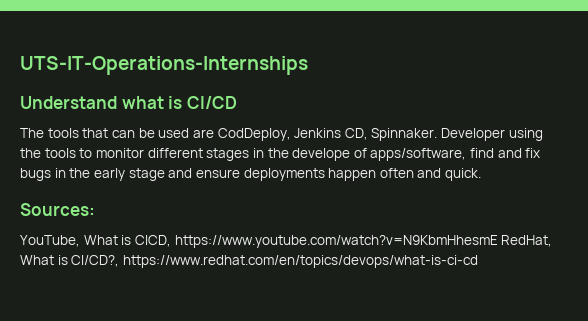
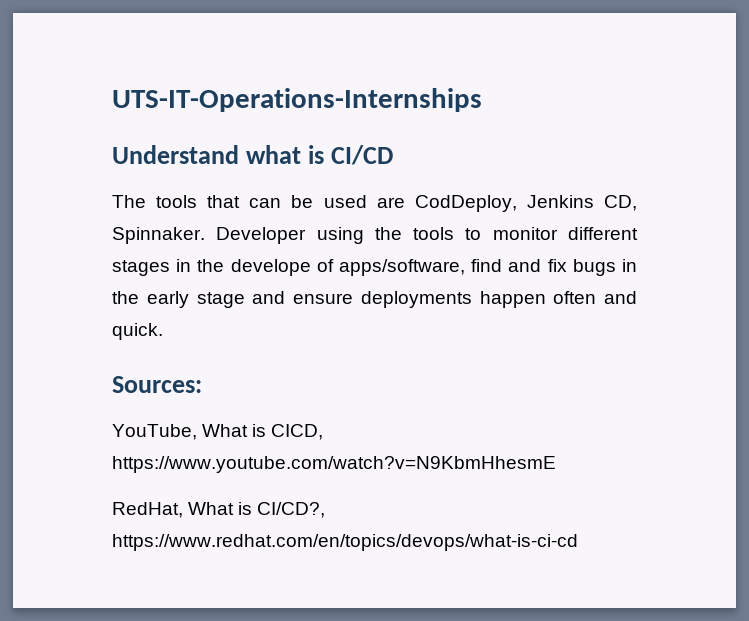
- YouTube, What is CICD, https://www.youtube.com/watch?v=N9KbmHhesmE RedHat, What is CI/CD?, https://www.redhat.com/en/topics/devops/what-is-ci-cd
+ YouTube, What is CICD, https://www.youtube.com/watch?v=N9KbmHhesmE
+ RedHat, What is CI/CD?, https://www.redhat.com/en/topics/devops/what-is-ci-cd

